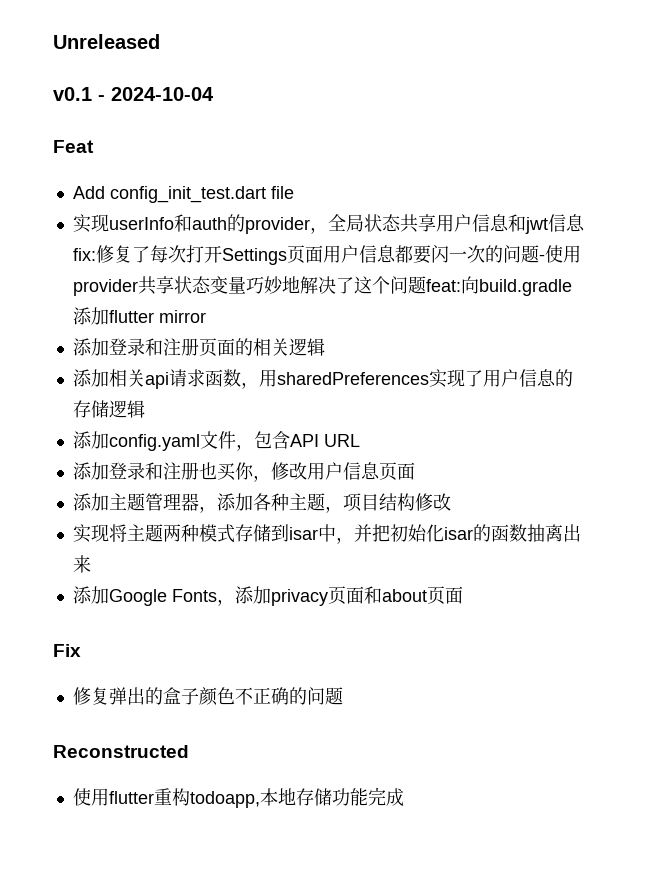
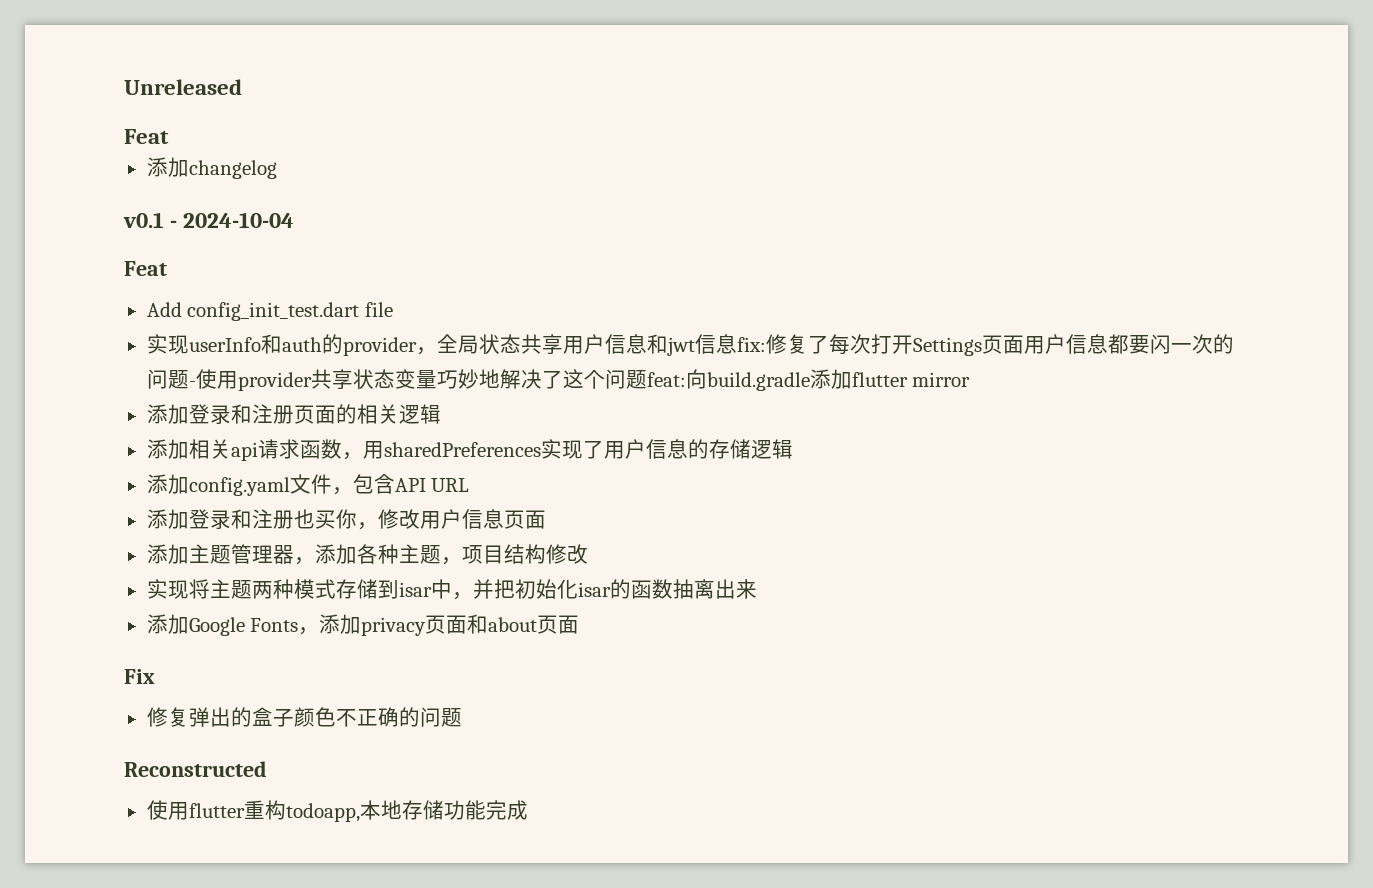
  Unreleased
+ Feat
+ 添加changelog

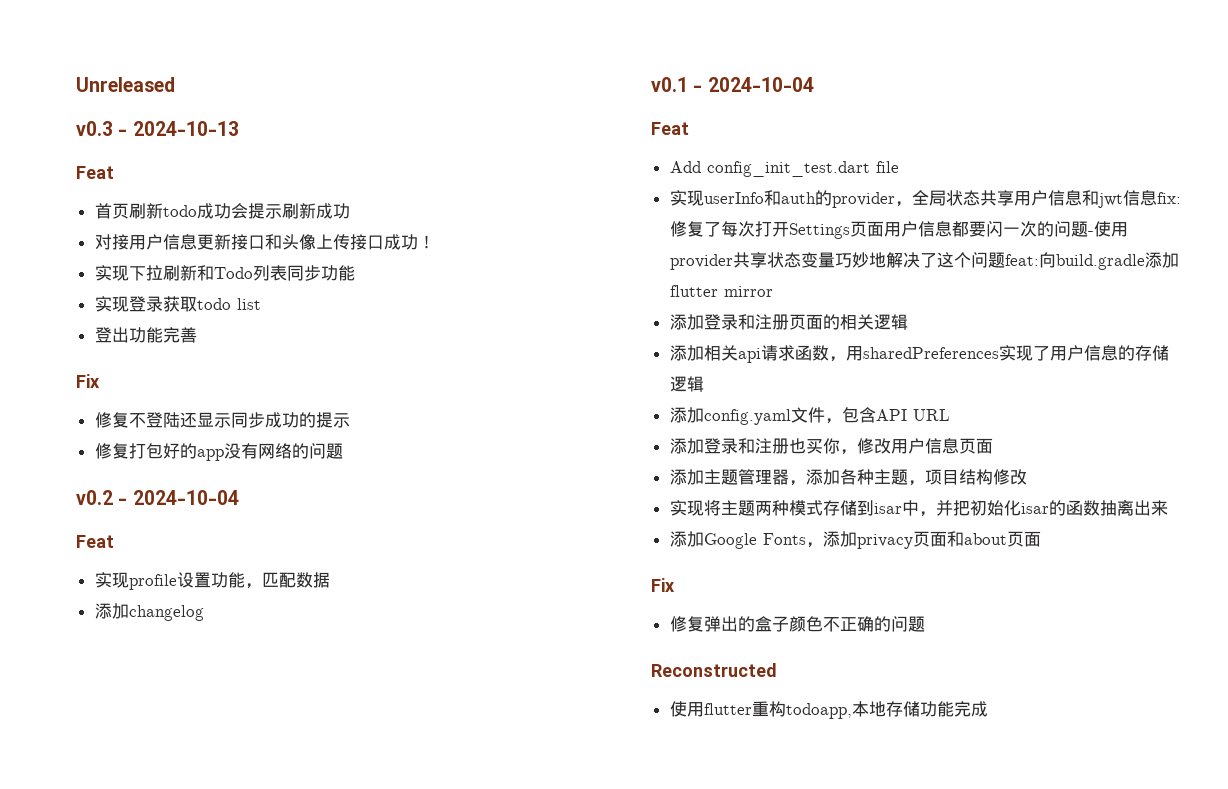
  Unreleased
+ v0.3 - 2024-10-13
  Feat
+ 首页刷新todo成功会提示刷新成功
+ 对接用户信息更新接口和头像上传接口成功！
+ 实现下拉刷新和Todo列表同步功能
+ 实现登录获取todo list
+ 登出功能完善
+ Fix
+ 修复不登陆还显示同步成功的提示
+ 修复打包好的app没有网络的问题
+ v0.2 - 2024-10-04
+ Feat
+ 实现profile设置功能，匹配数据

